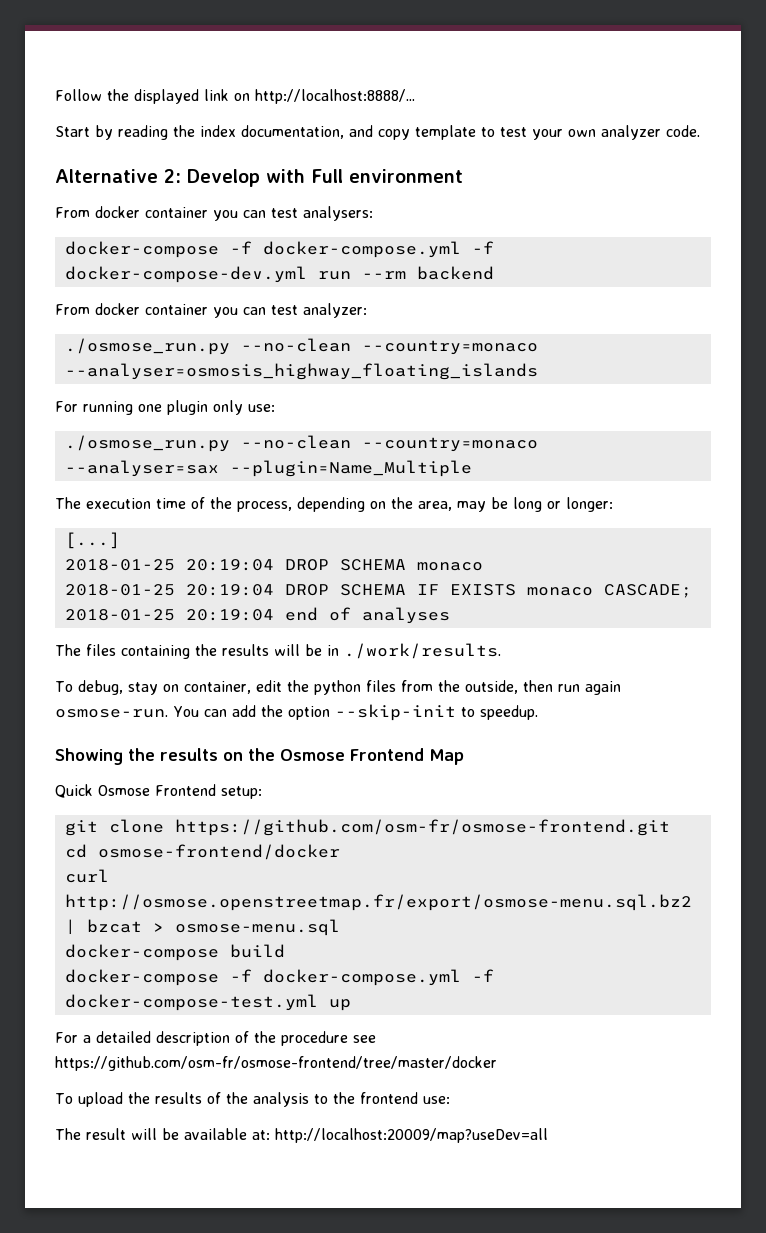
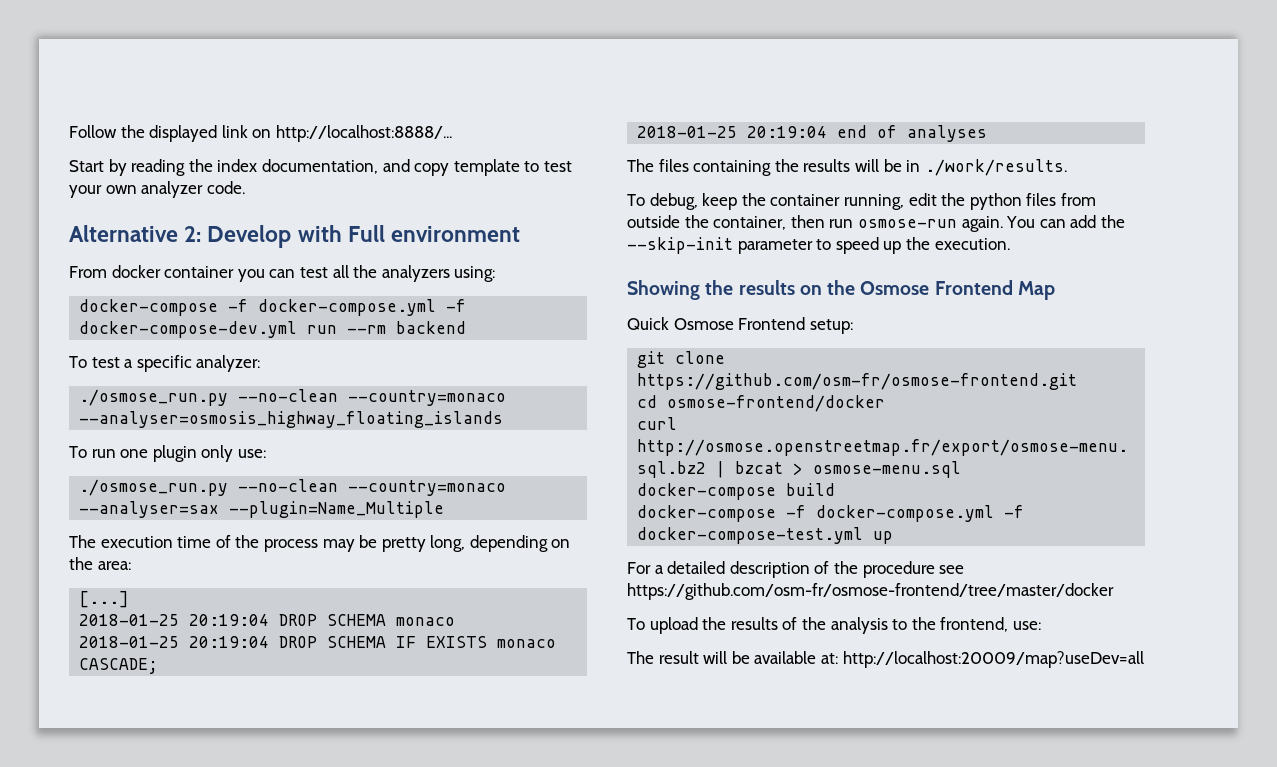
- From docker container you can test analysers:
+ From docker container you can test all the analyzers using:
- From docker container you can test analyzer:
+ To test a specific analyzer:
- For running one plugin only use:
+ To run one plugin only use:
- The execution time of the process, depending on the area, may be long or longer:
+ The execution time of the process may be pretty long, depending on the area:
- To debug, stay on container, edit the python files from the outside, then run again osmose-run. You can add the option --skip-init to speedup.
+ To debug, keep the container running, edit the python files from outside the container, then run osmose-run again. You can add the --skip-init parameter to speed up the execution.
- To upload the results of the analysis to the frontend use:
+ To upload the results of the analysis to the frontend, use:

